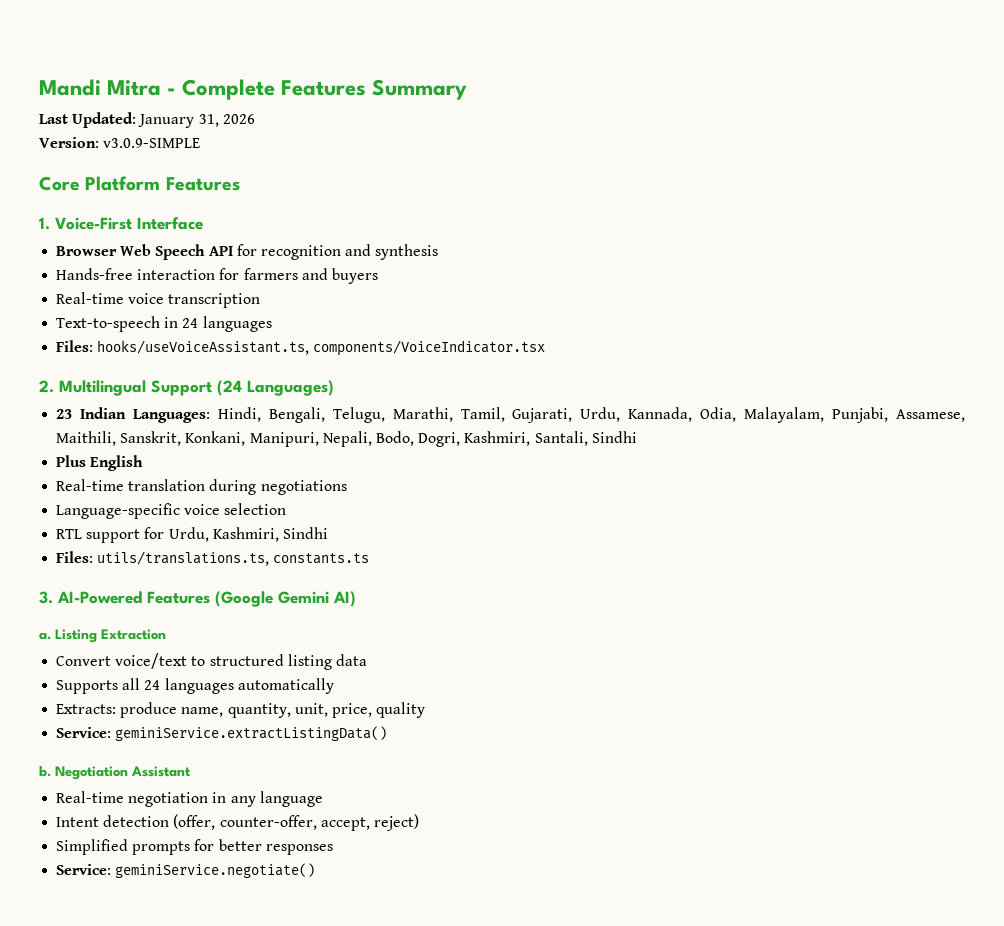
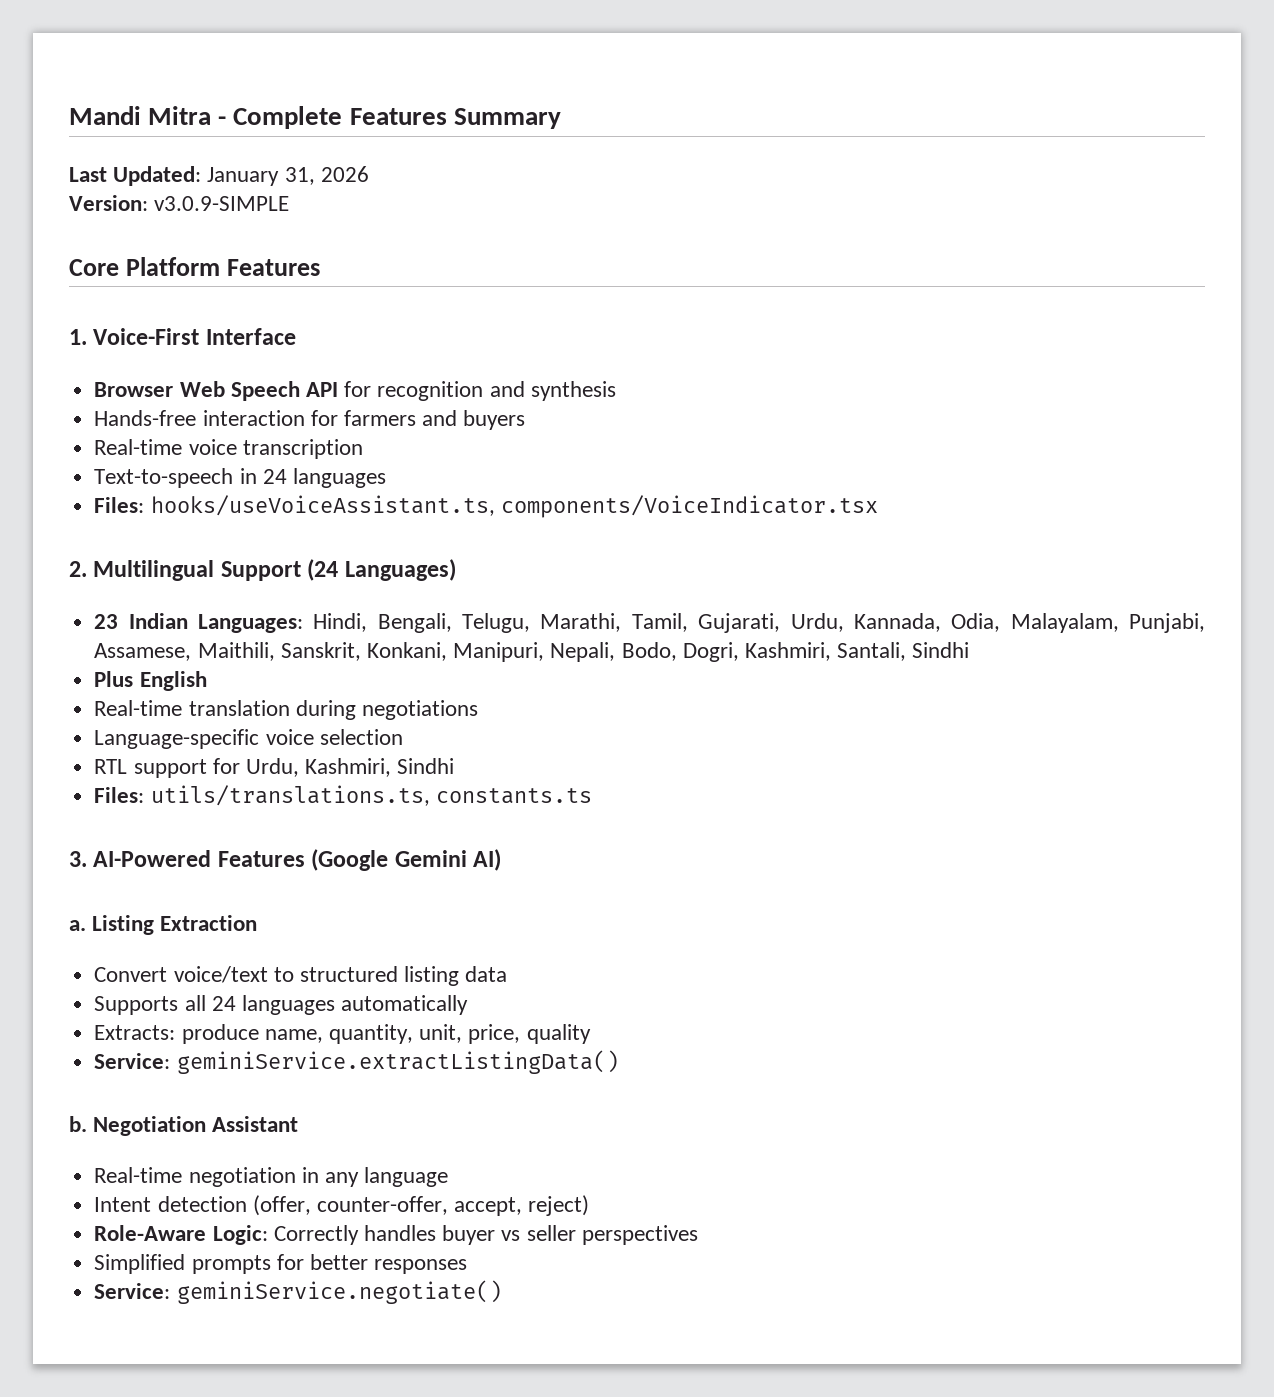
+ Role-Aware Logic: Correctly handles buyer vs seller perspectives

